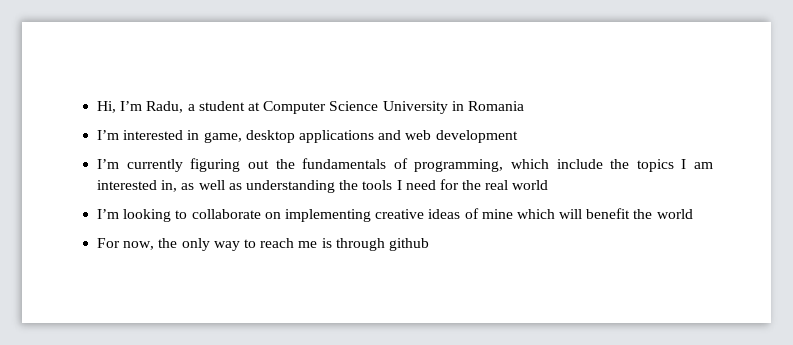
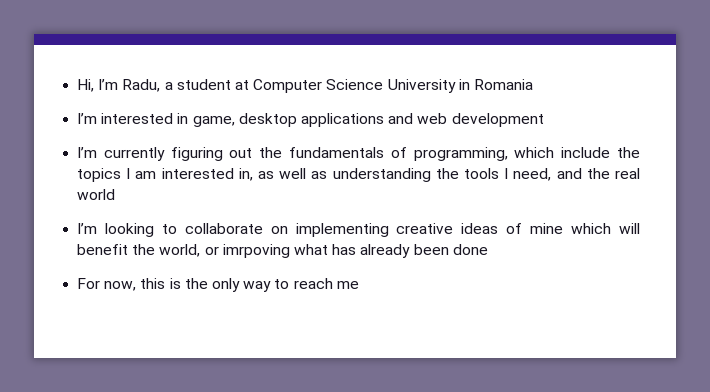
- I’m currently figuring out the fundamentals of programming, which include the topics I am interested in, as well as understanding the tools I need for the real world
+ I’m currently figuring out the fundamentals of programming, which include the topics I am interested in, as well as understanding the tools I need, and the real world
- I’m looking to collaborate on implementing creative ideas of mine which will benefit the world
+ I’m looking to collaborate on implementing creative ideas of mine which will benefit the world, or imrpoving what has already been done
- For now, the only way to reach me is through github
+ For now, this is the only way to reach me

